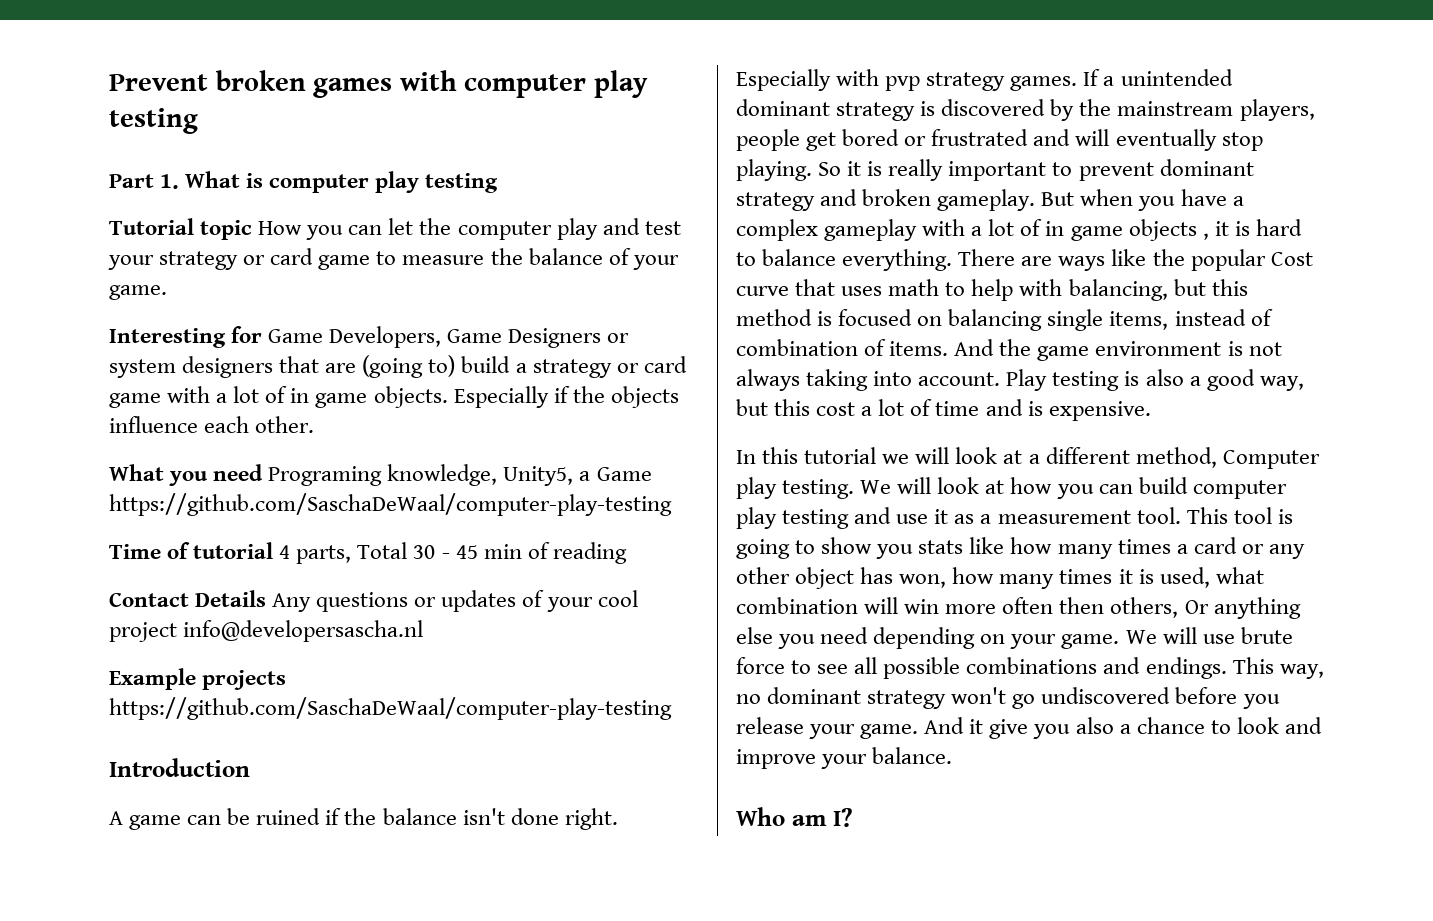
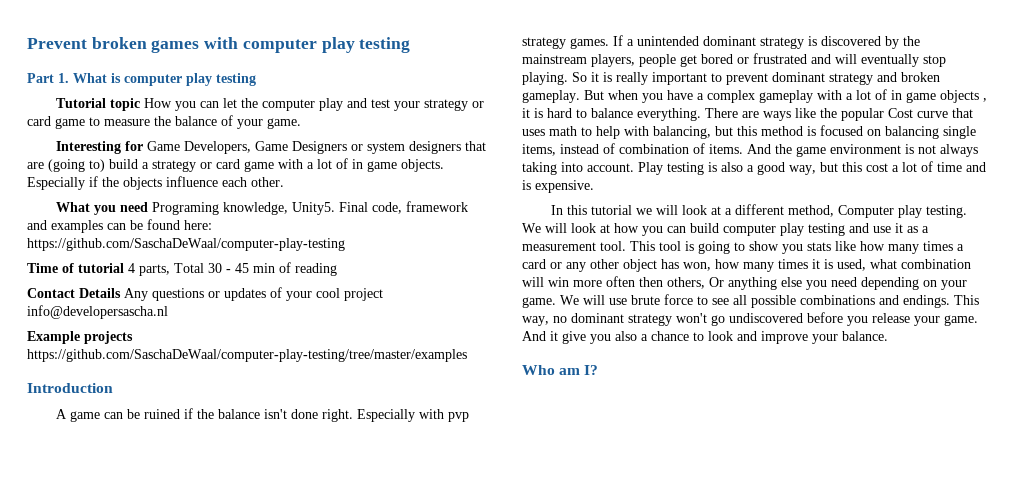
- What you need Programing knowledge, Unity5, a Game https://github.com/SaschaDeWaal/computer-play-testing
+ What you need Programing knowledge, Unity5. Final code, framework and examples can be found here: https://github.com/SaschaDeWaal/computer-play-testing
- Example projects https://github.com/SaschaDeWaal/computer-play-testing
+ Example projects https://github.com/SaschaDeWaal/computer-play-testing/tree/master/examples

